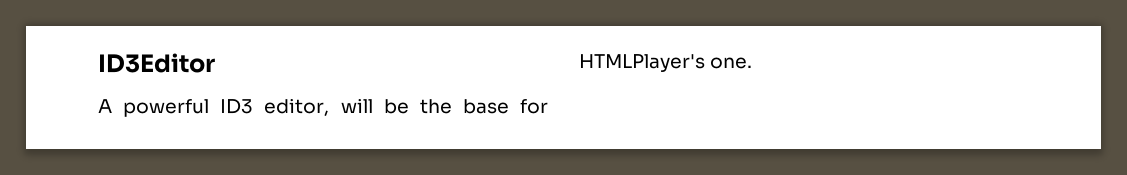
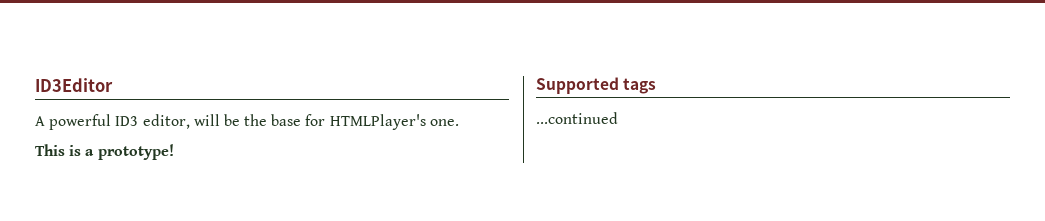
+ This is a prototype!
+ Supported tags
+ ...continued

